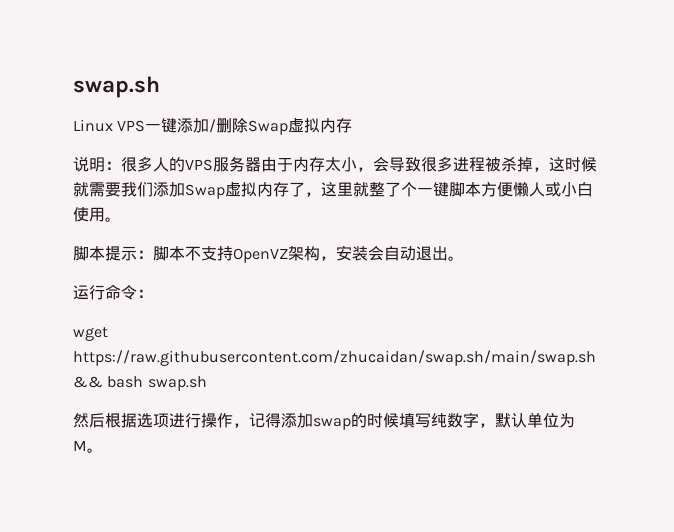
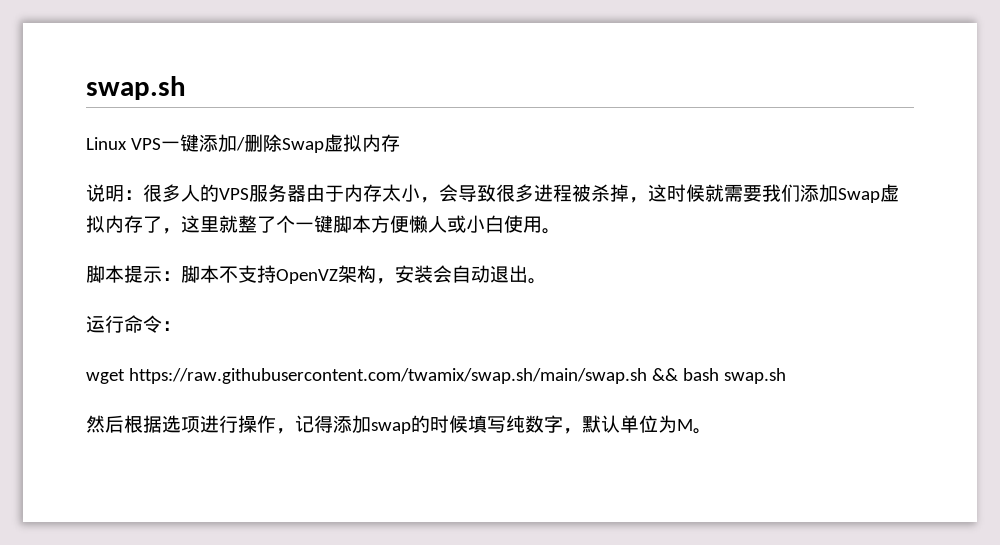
- wget https://raw.githubusercontent.com/zhucaidan/swap.sh/main/swap.sh && bash swap.sh
+ wget https://raw.githubusercontent.com/twamix/swap.sh/main/swap.sh && bash swap.sh

